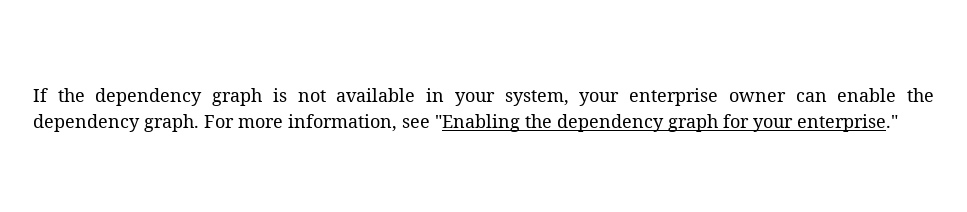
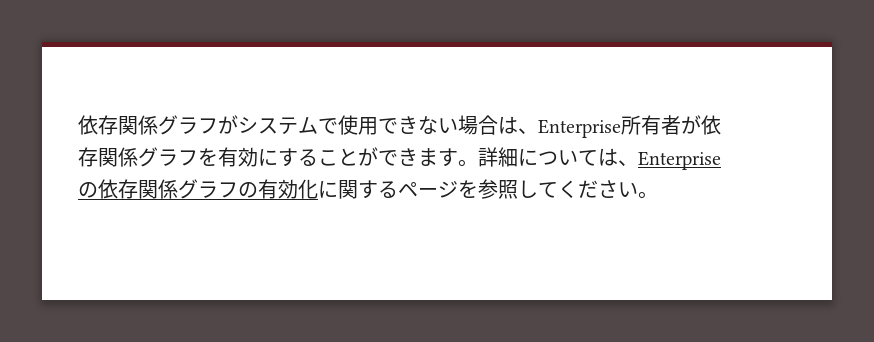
- If the dependency graph is not available in your system, your enterprise owner can enable the dependency graph. For more information, see "Enabling the dependency graph for your enterprise."
+ 依存関係グラフがシステムで使用できない場合は、Enterprise所有者が依存関係グラフを有効にすることができます。詳細については、Enterpriseの依存関係グラフの有効化に関するページを参照してください。

